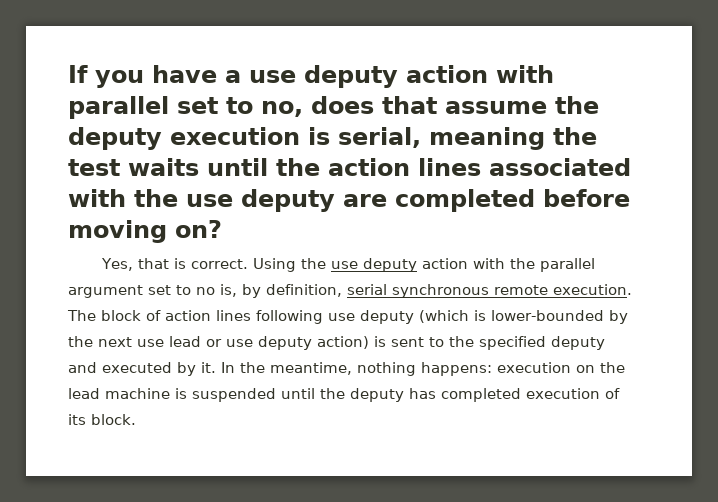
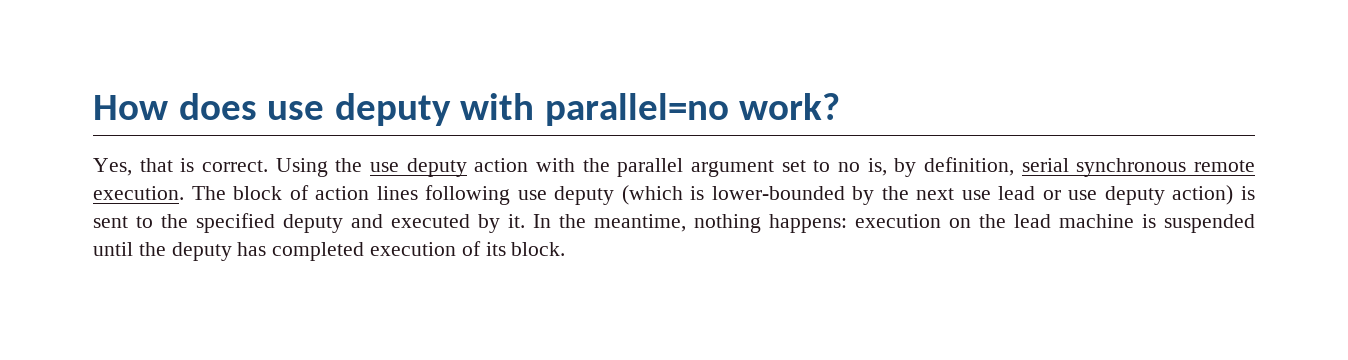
- If you have a use deputy action with parallel set to no, does that assume the deputy execution is serial, meaning the test waits until the action lines associated with the use deputy are completed before moving on?
+ How does use deputy with parallel=no work?

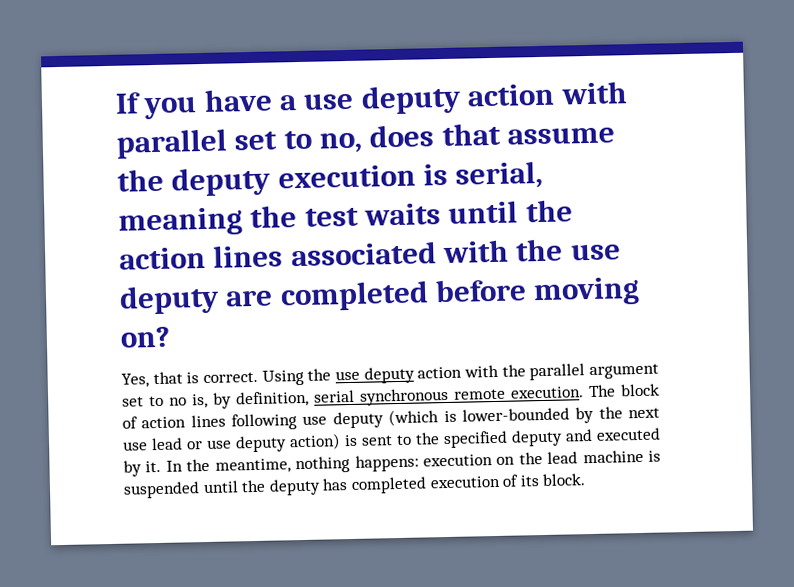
- How does use deputy with parallel=no work?
+ If you have a use deputy action with parallel set to no, does that assume the deputy execution is serial, meaning the test waits until the action lines associated with the use deputy are completed before moving on?

